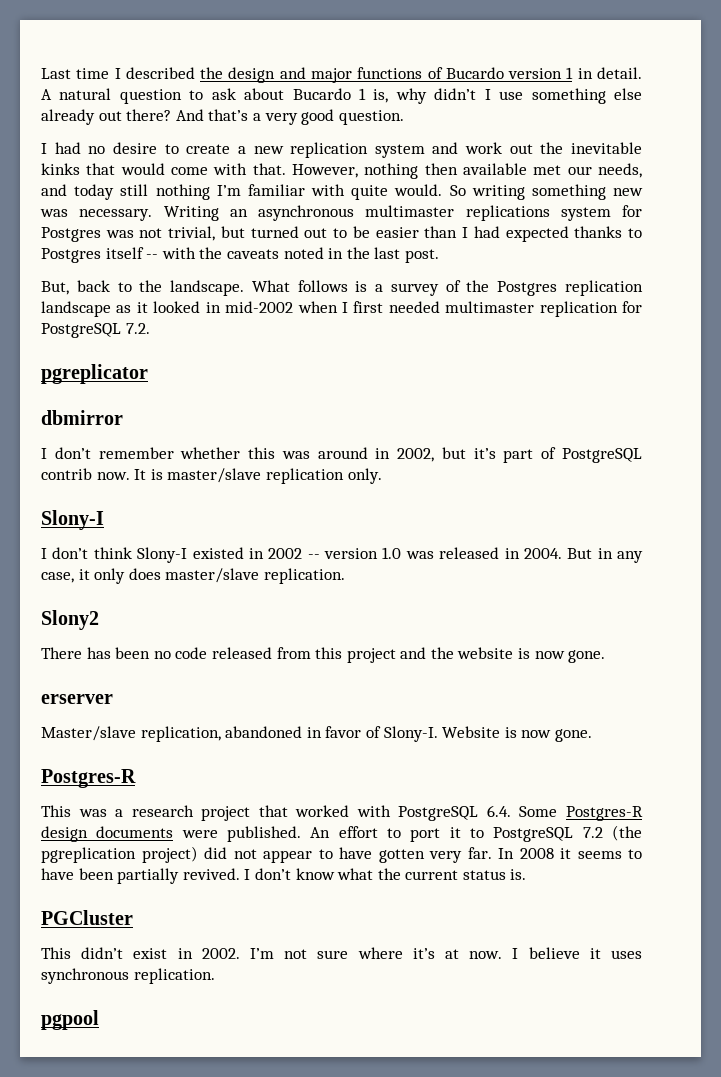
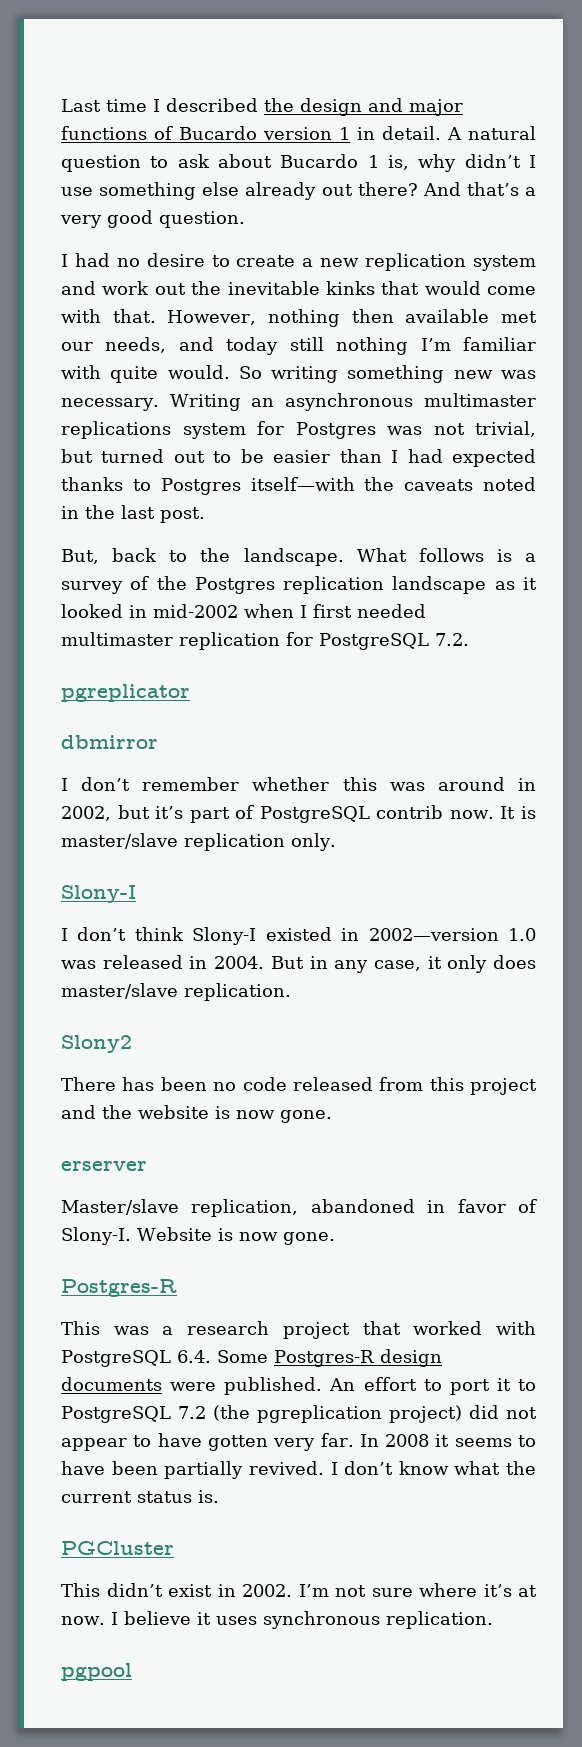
- Writing an asynchronous multimaster replications system for Postgres was not trivial, but turned out to be easier than I had expected thanks to Postgres itself -- with the caveats noted in the last post.
+ Writing an asynchronous multimaster replications system for Postgres was not trivial, but turned out to be easier than I had expected thanks to Postgres itself—with the caveats noted in the last post.
- I don’t think Slony-I existed in 2002 -- version 1.0 was released in 2004.
+ I don’t think Slony-I existed in 2002—version 1.0 was released in 2004.

